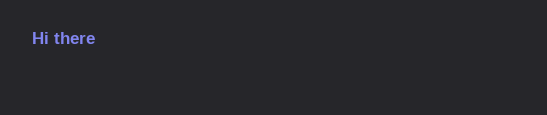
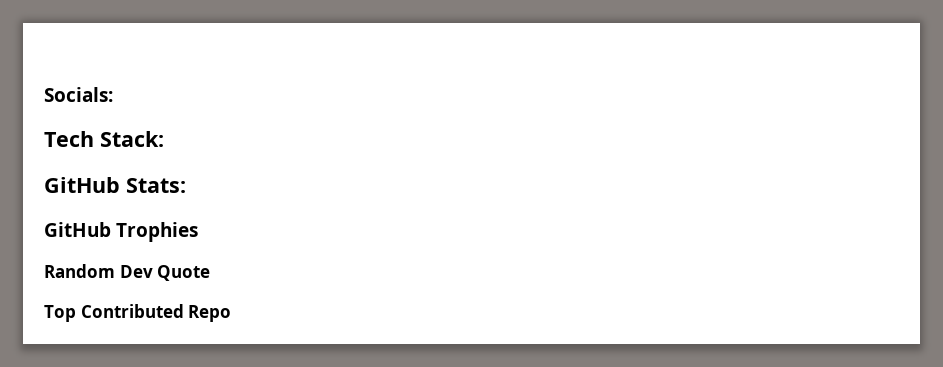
- Hi there
+ Socials:
+ Tech Stack:
+ GitHub Stats:
+ GitHub Trophies
+ Random Dev Quote
+ Top Contributed Repo

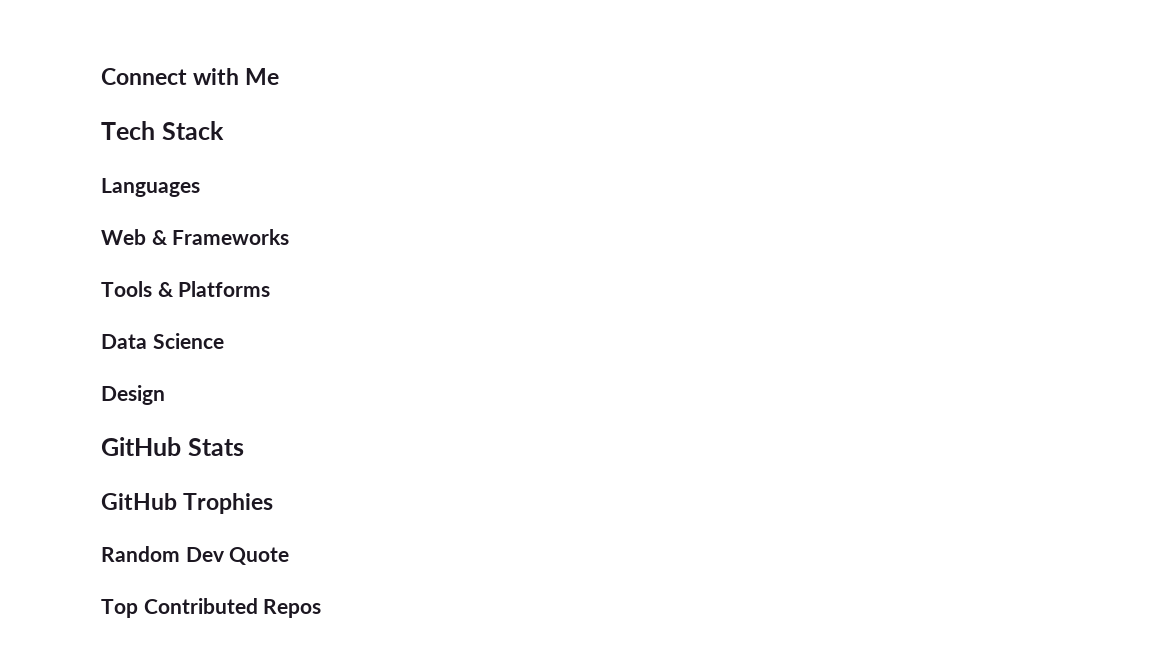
- Socials:
- Tech Stack:
- GitHub Stats:
+ Connect with Me
+ Tech Stack
+ Languages
+ Web & Frameworks
+ Tools & Platforms
+ Data Science
+ Design
+ GitHub Stats
- Top Contributed Repo
+ Top Contributed Repos

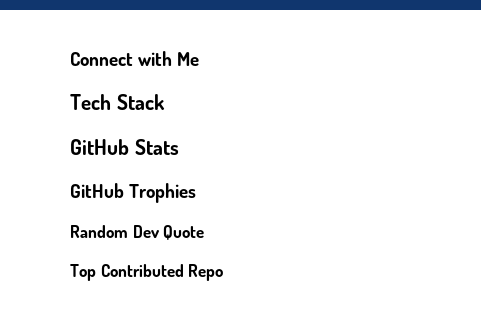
- Languages
- Web & Frameworks
- Tools & Platforms
- Data Science
- Design
- Top Contributed Repos
+ Top Contributed Repo

